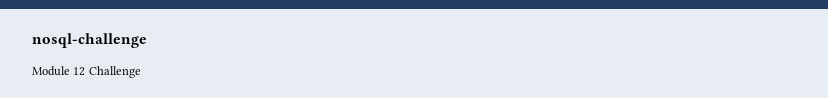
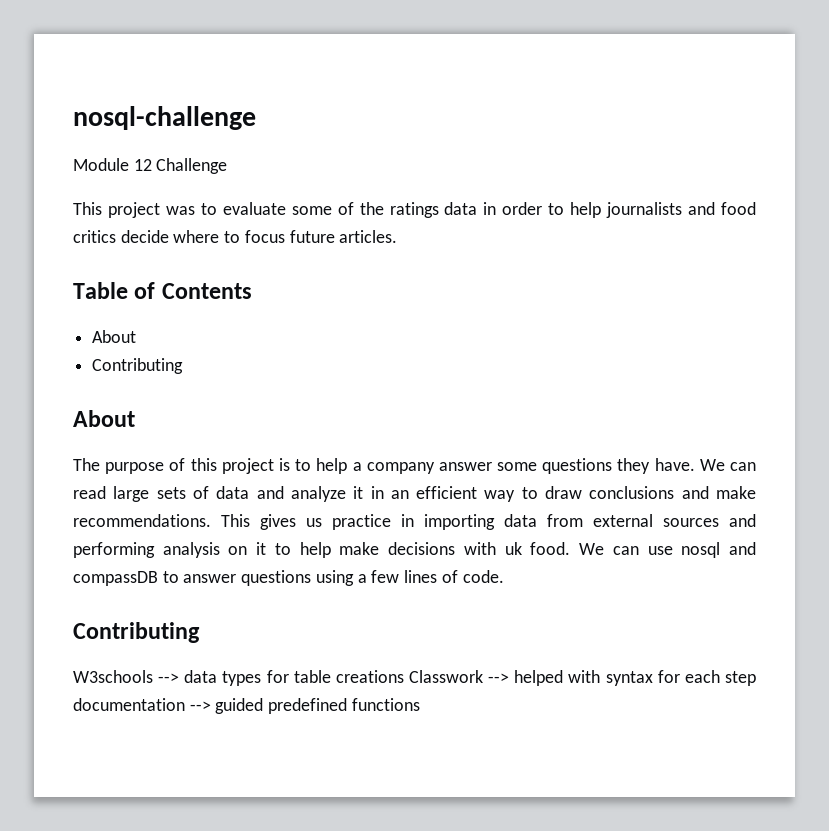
+ This project was to evaluate some of the ratings data in order to help journalists and food critics decide where to focus future articles.
+ Table of Contents
+ About
+ Contributing
+ About
+ The purpose of this project is to help a company answer some questions they have. We can read large sets of data and analyze it in an efficient way to draw conclusions and make recommendations. This gives us practice in importing data from external sources and performing analysis on it to help make decisions with uk food. We can use nosql and compassDB to answer questions using a few lines of code.
+ Contributing
+ W3schools --> data types for table creations Classwork --> helped with syntax for each step documentation --> guided predefined functions

